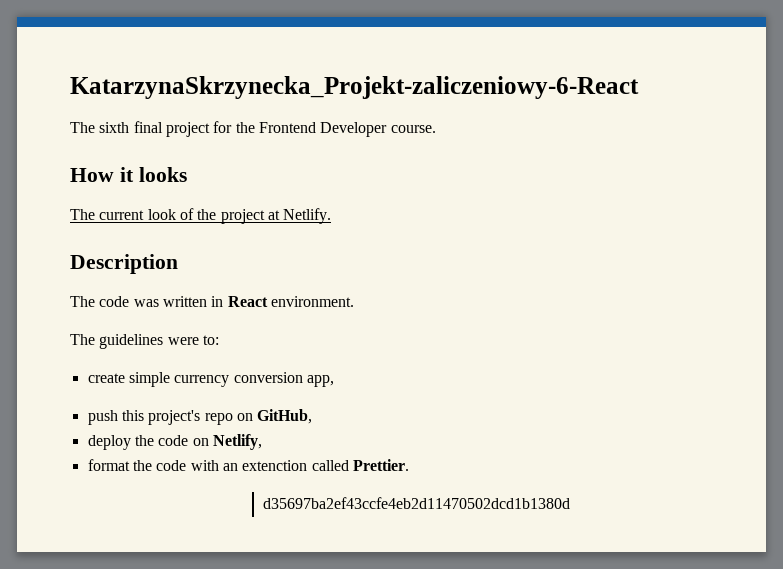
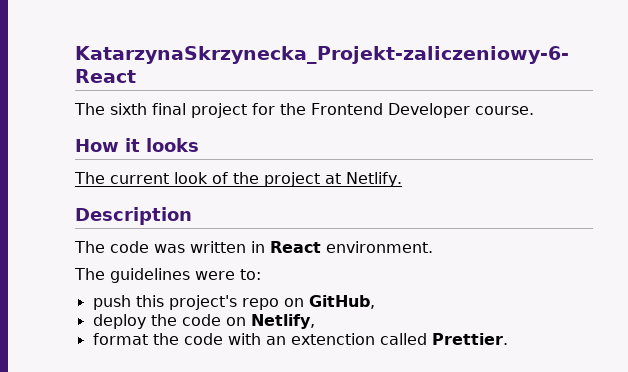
- create simple currency conversion app,
- d35697ba2ef43ccfe4eb2d11470502dcd1b1380d

